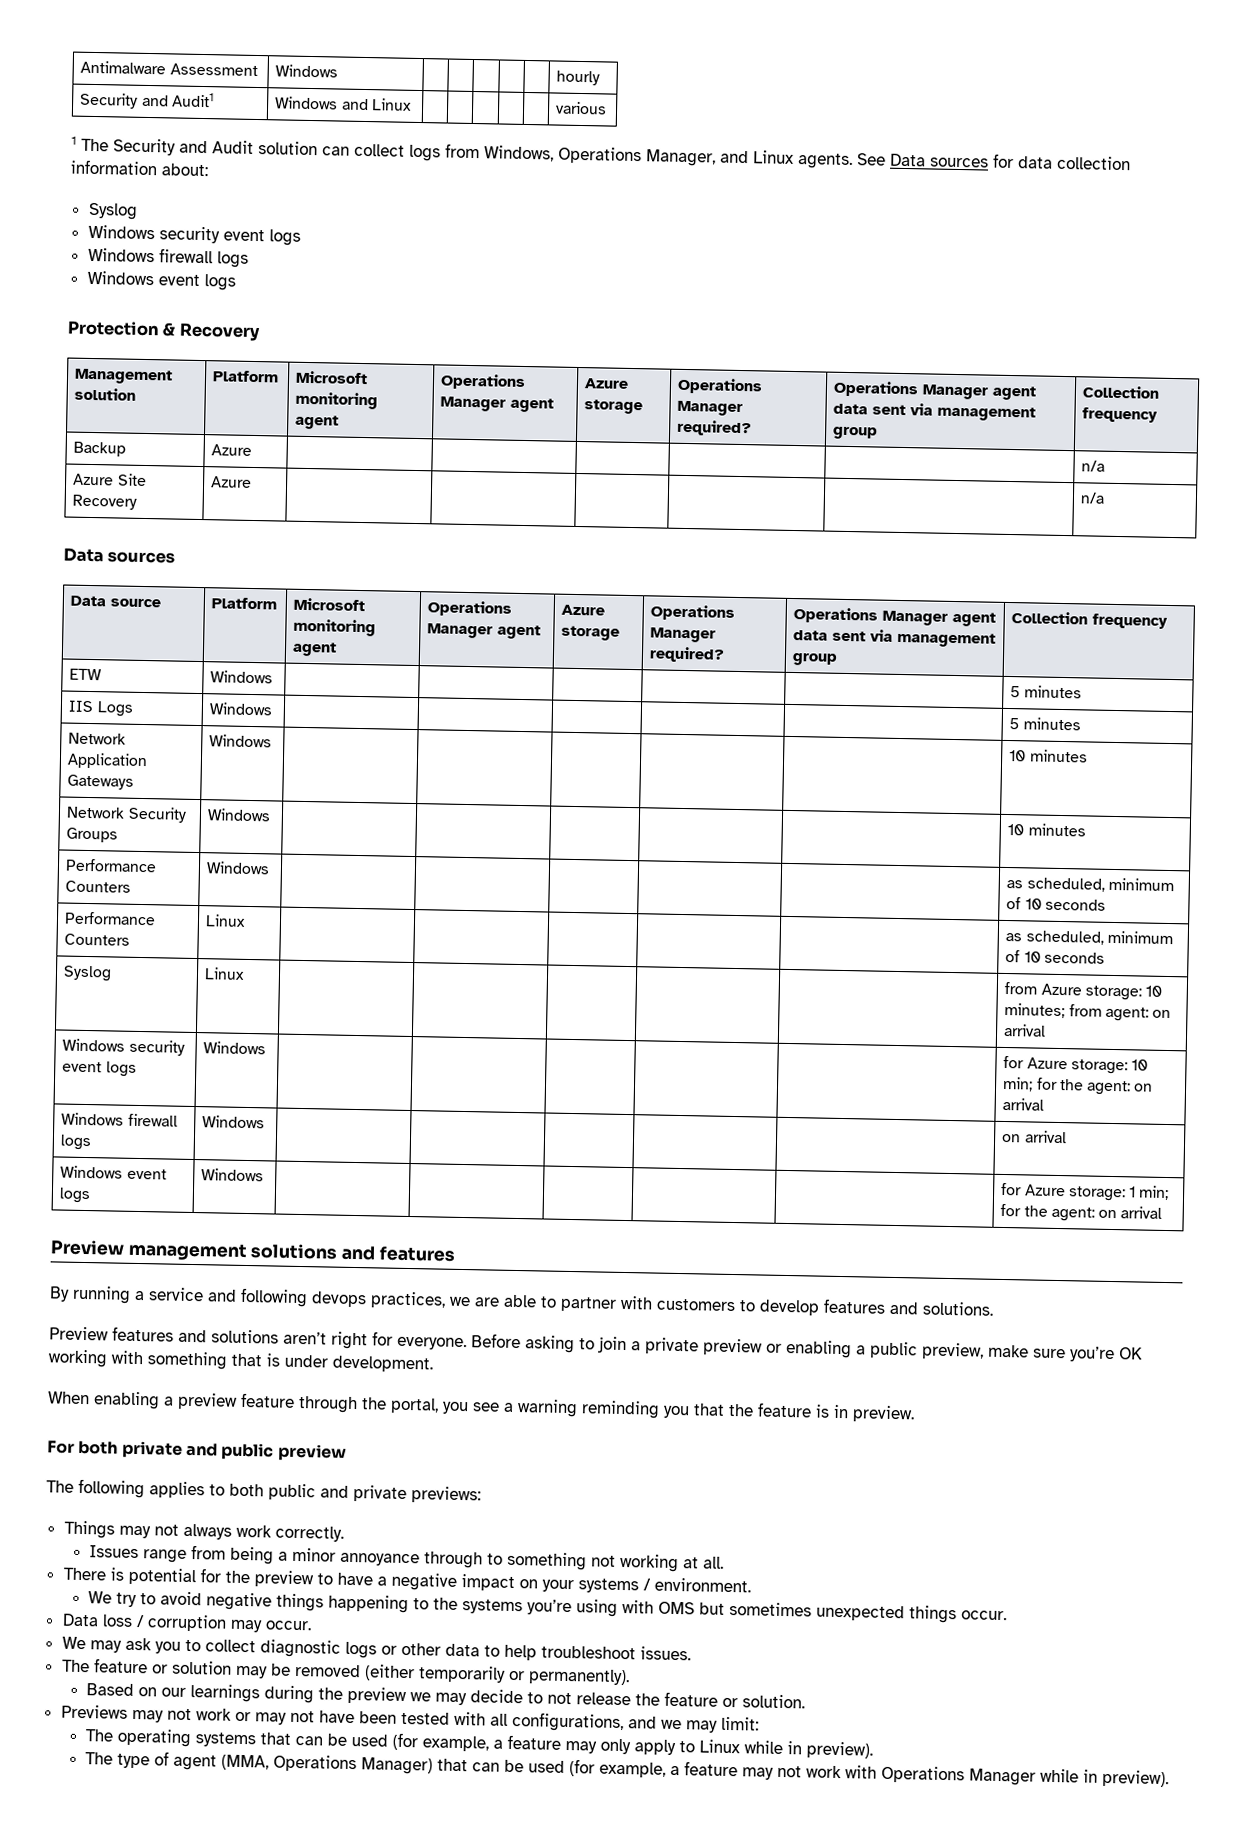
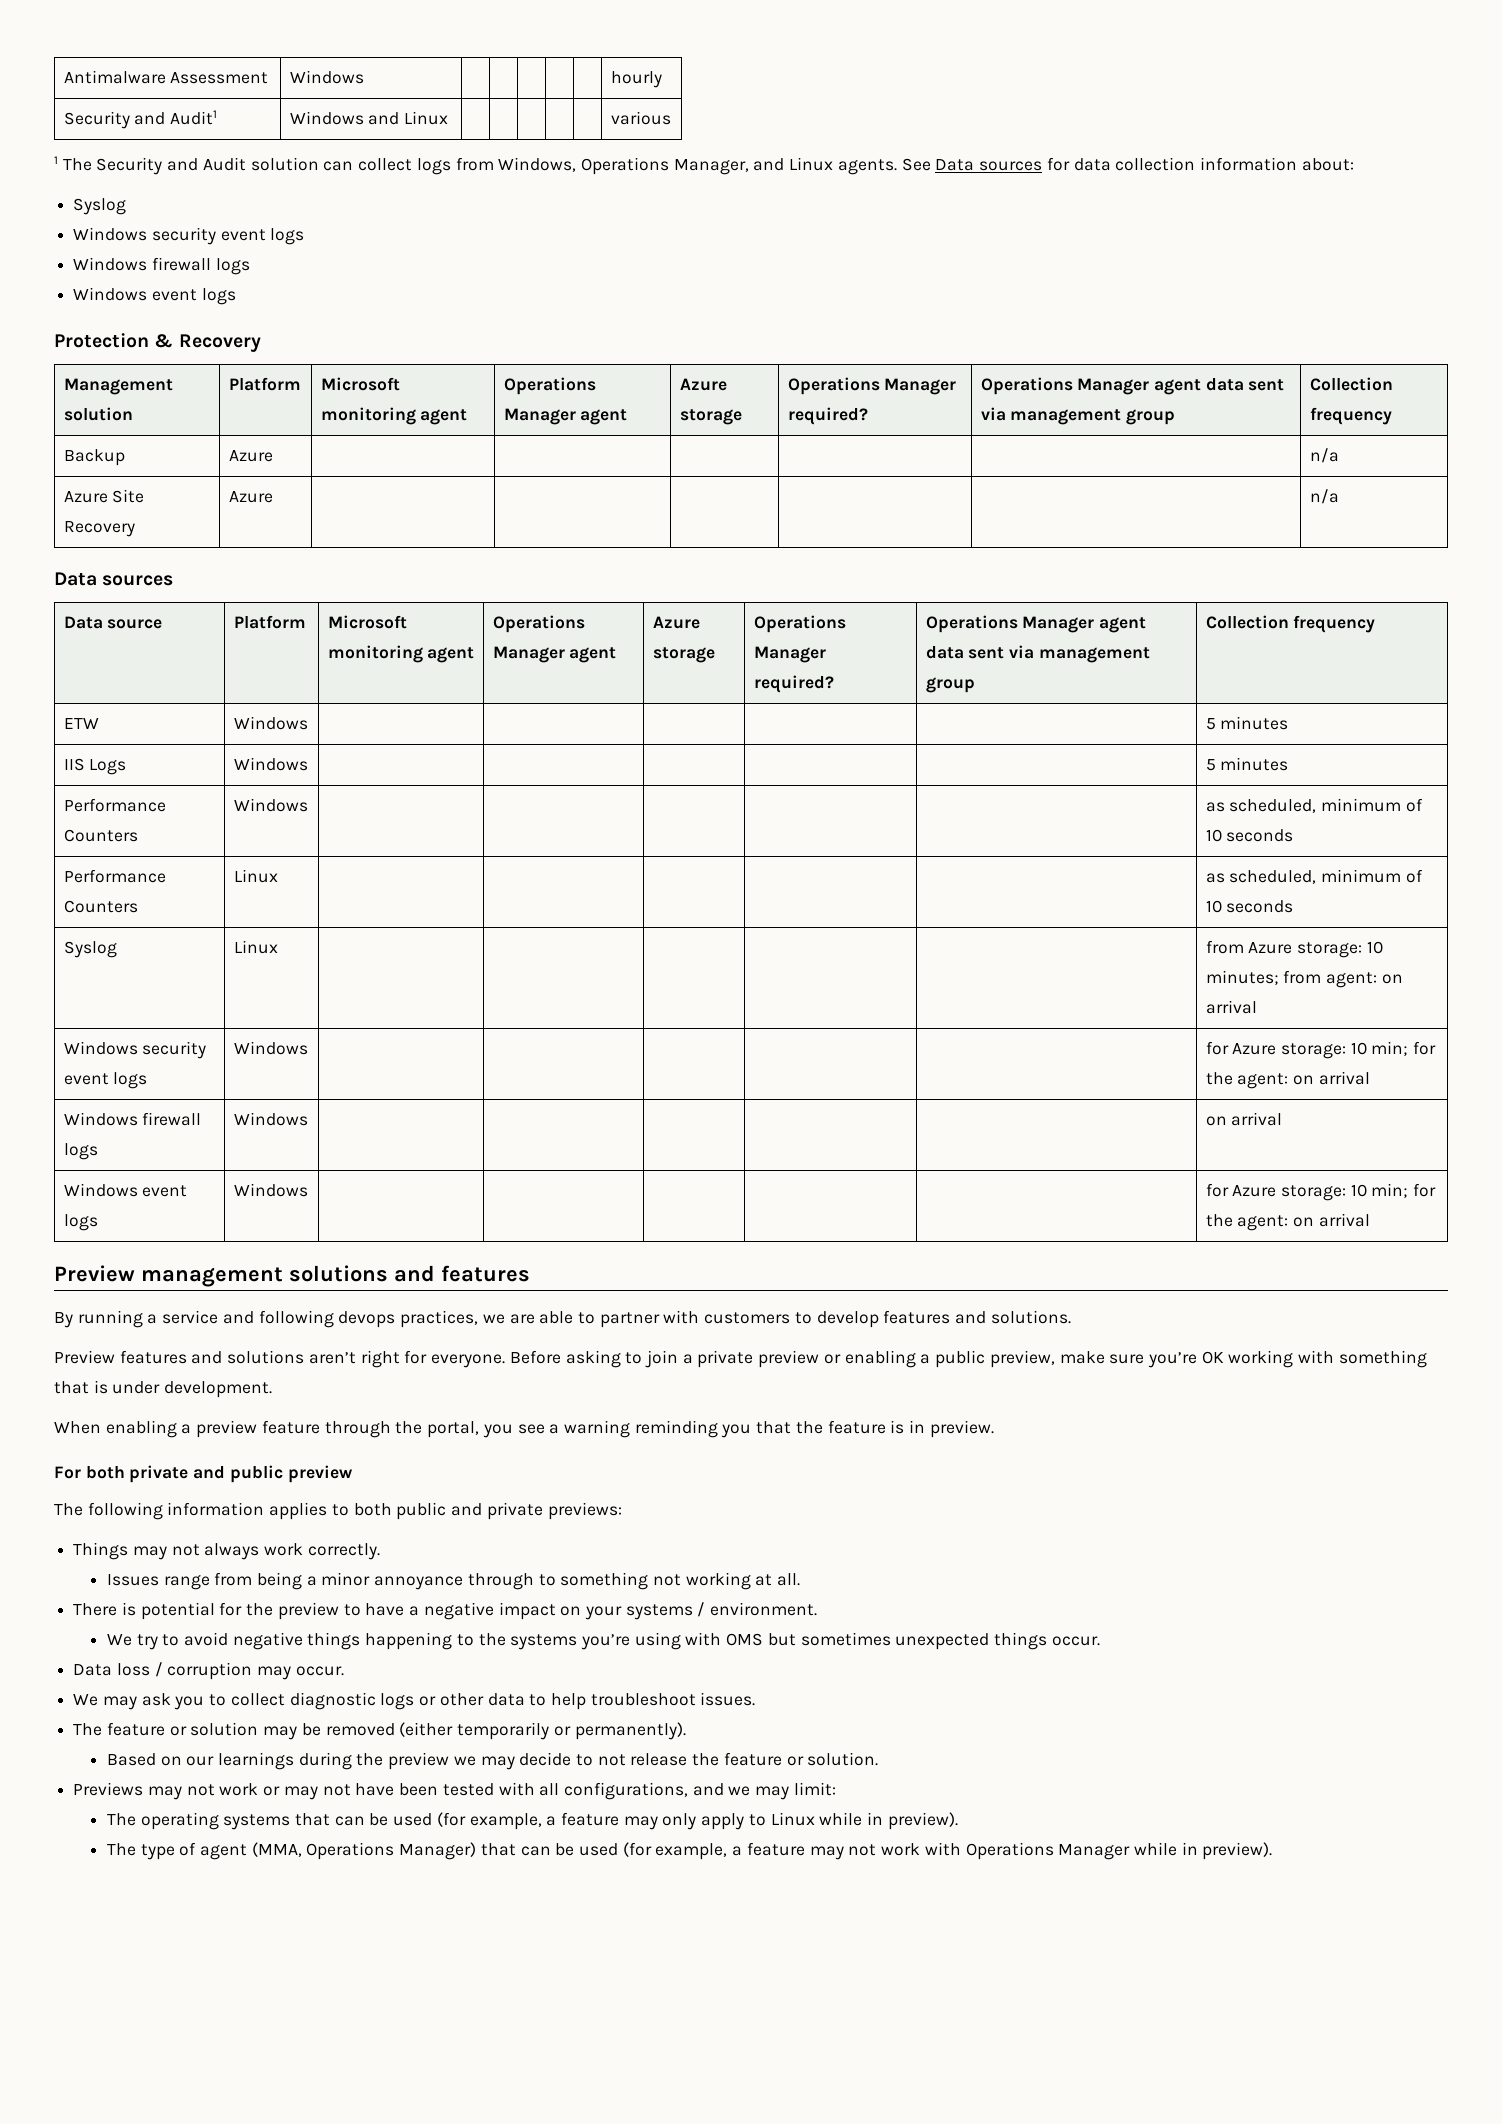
- Network Application Gateways | Windows | | | | | | 10 minutes
- Network Security Groups | Windows | | | | | | 10 minutes
- Windows event logs | Windows | | | | | | for Azure storage: 1 min; for the agent: on arrival
+ Windows event logs | Windows | | | | | | for Azure storage: 10 min; for the agent: on arrival
- The following applies to both public and private previews:
+ The following information applies to both public and private previews:

